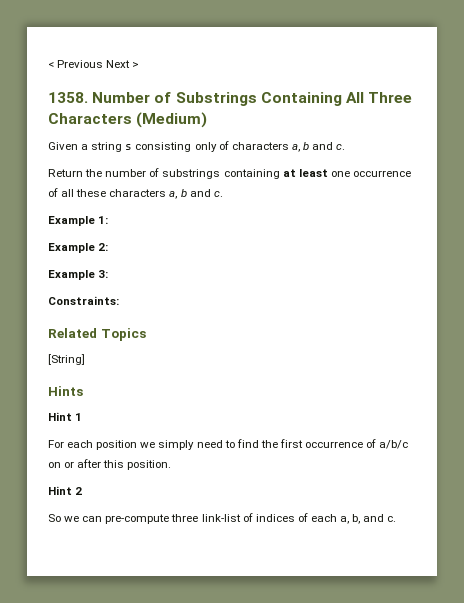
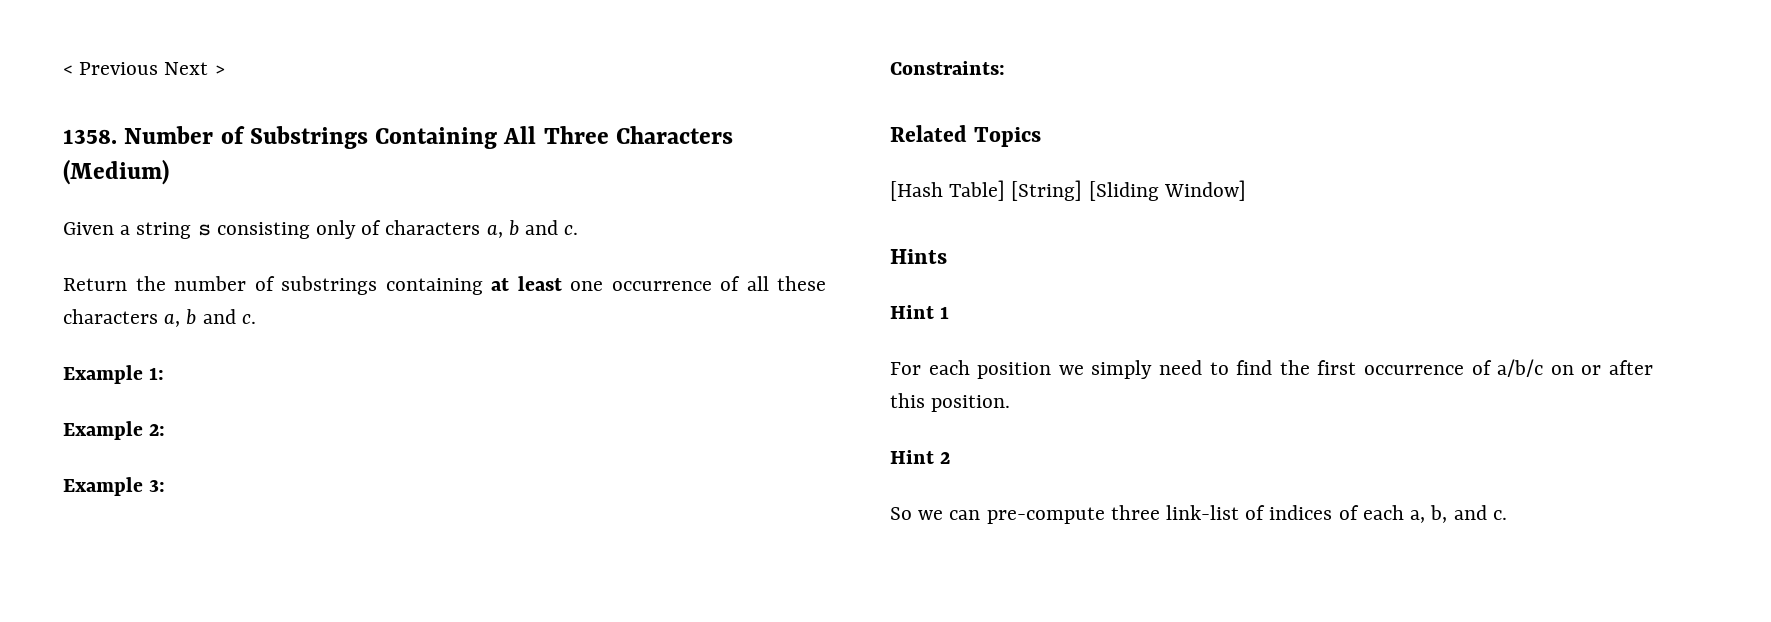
- [String]
+ [Hash Table] [String] [Sliding Window]

